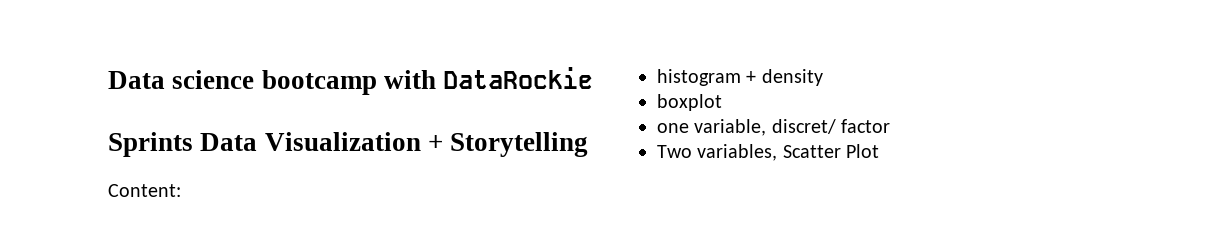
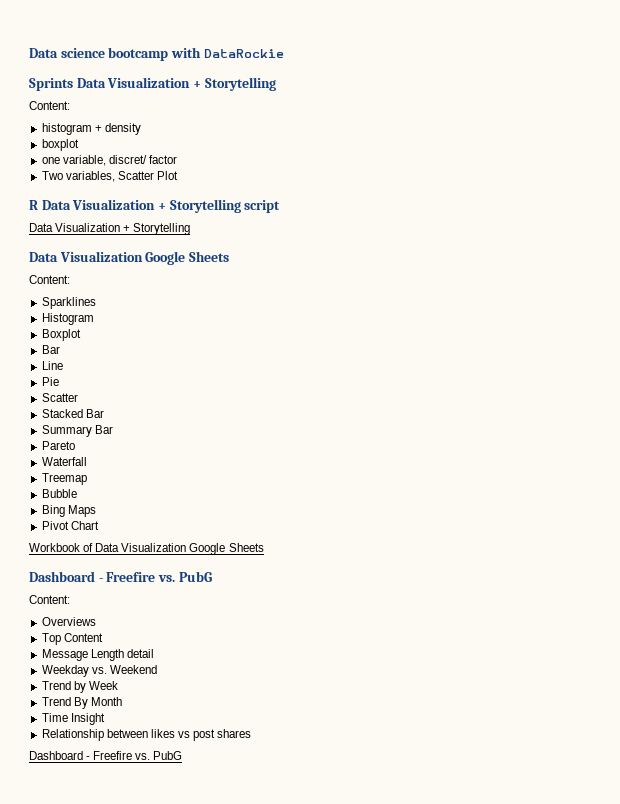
+ R Data Visualization + Storytelling script
+ Data Visualization + Storytelling
+ Data Visualization Google Sheets
+ Content:
+ Sparklines
+ Histogram
+ Boxplot
+ Bar
+ Line
+ Pie
+ Scatter
+ Stacked Bar
+ Summary Bar
+ Pareto
+ Waterfall
+ Treemap
+ Bubble
+ Bing Maps
+ Pivot Chart
+ Workbook of Data Visualization Google Sheets
+ Dashboard - Freefire vs. PubG
+ Content:
+ Overviews
+ Top Content
+ Message Length detail
+ Weekday vs. Weekend
+ Trend by Week
+ Trend By Month
+ Time Insight
+ Relationship between likes vs post shares
+ Dashboard - Freefire vs. PubG

